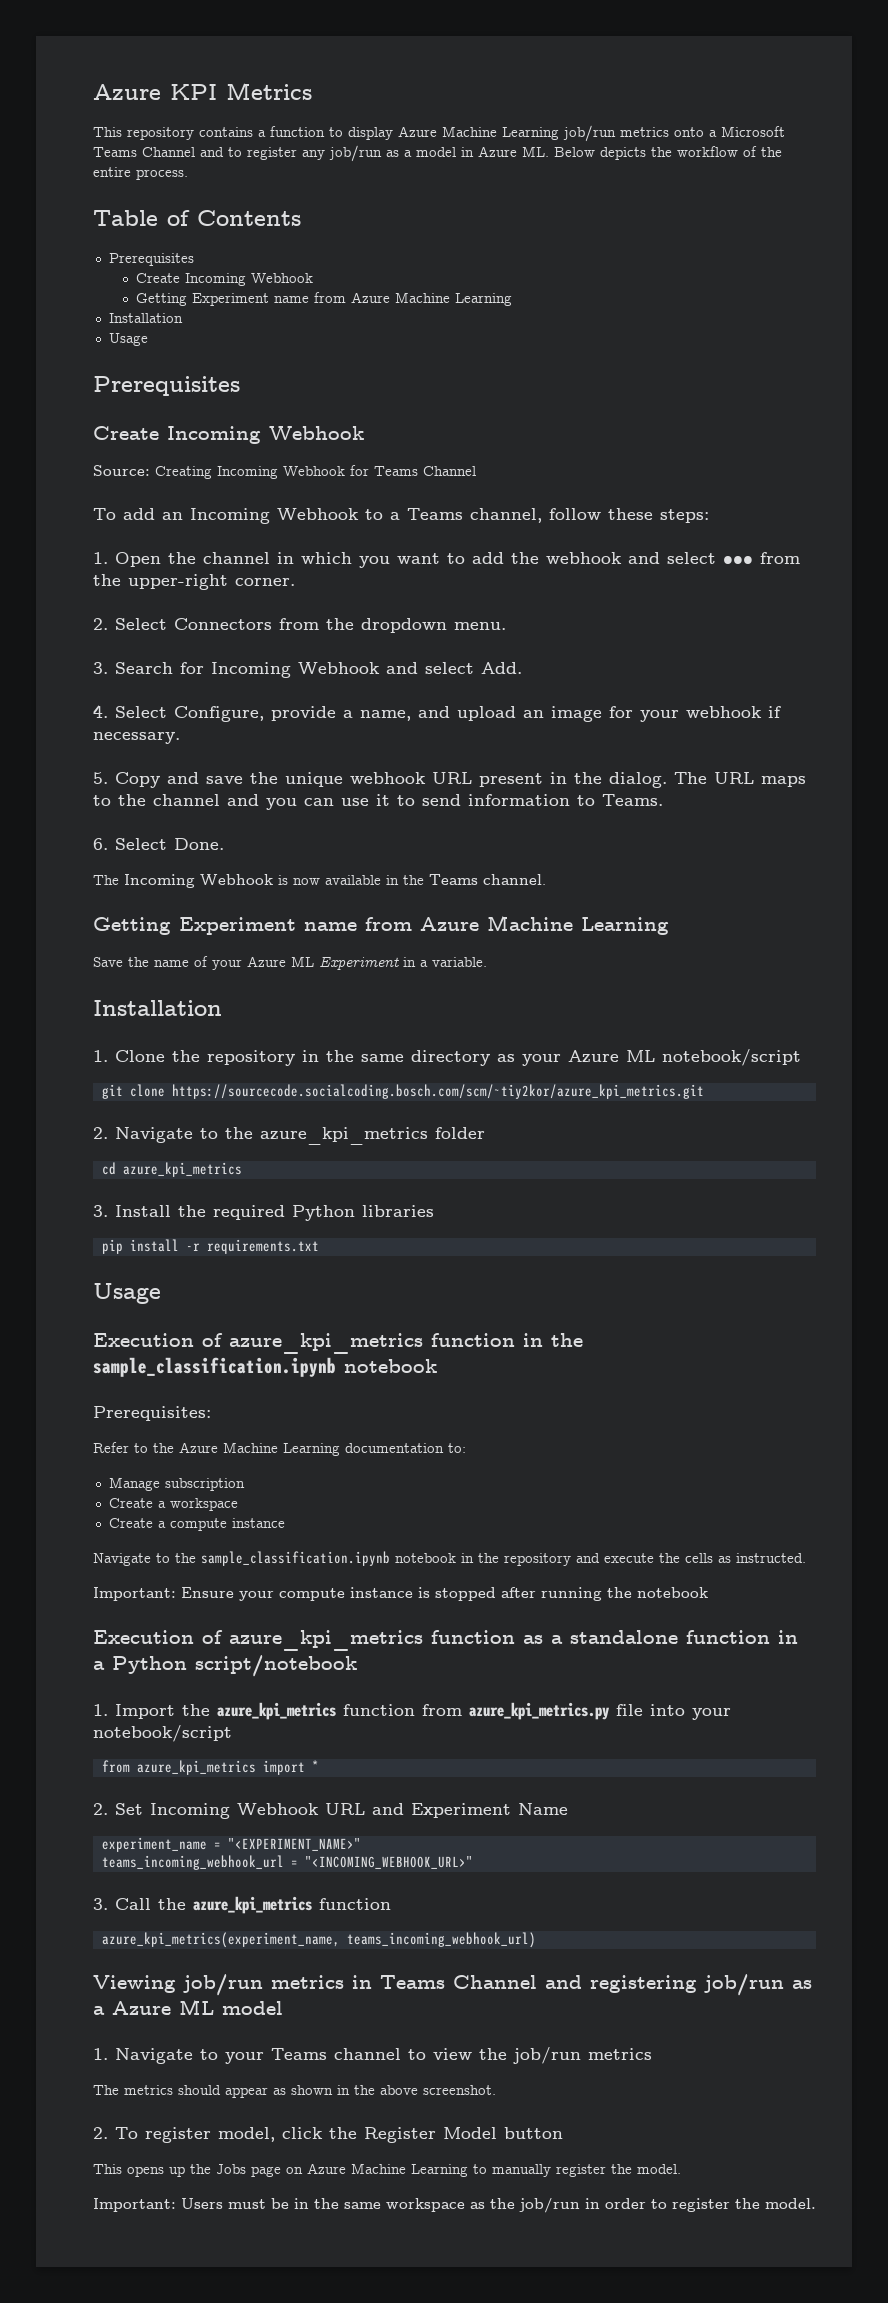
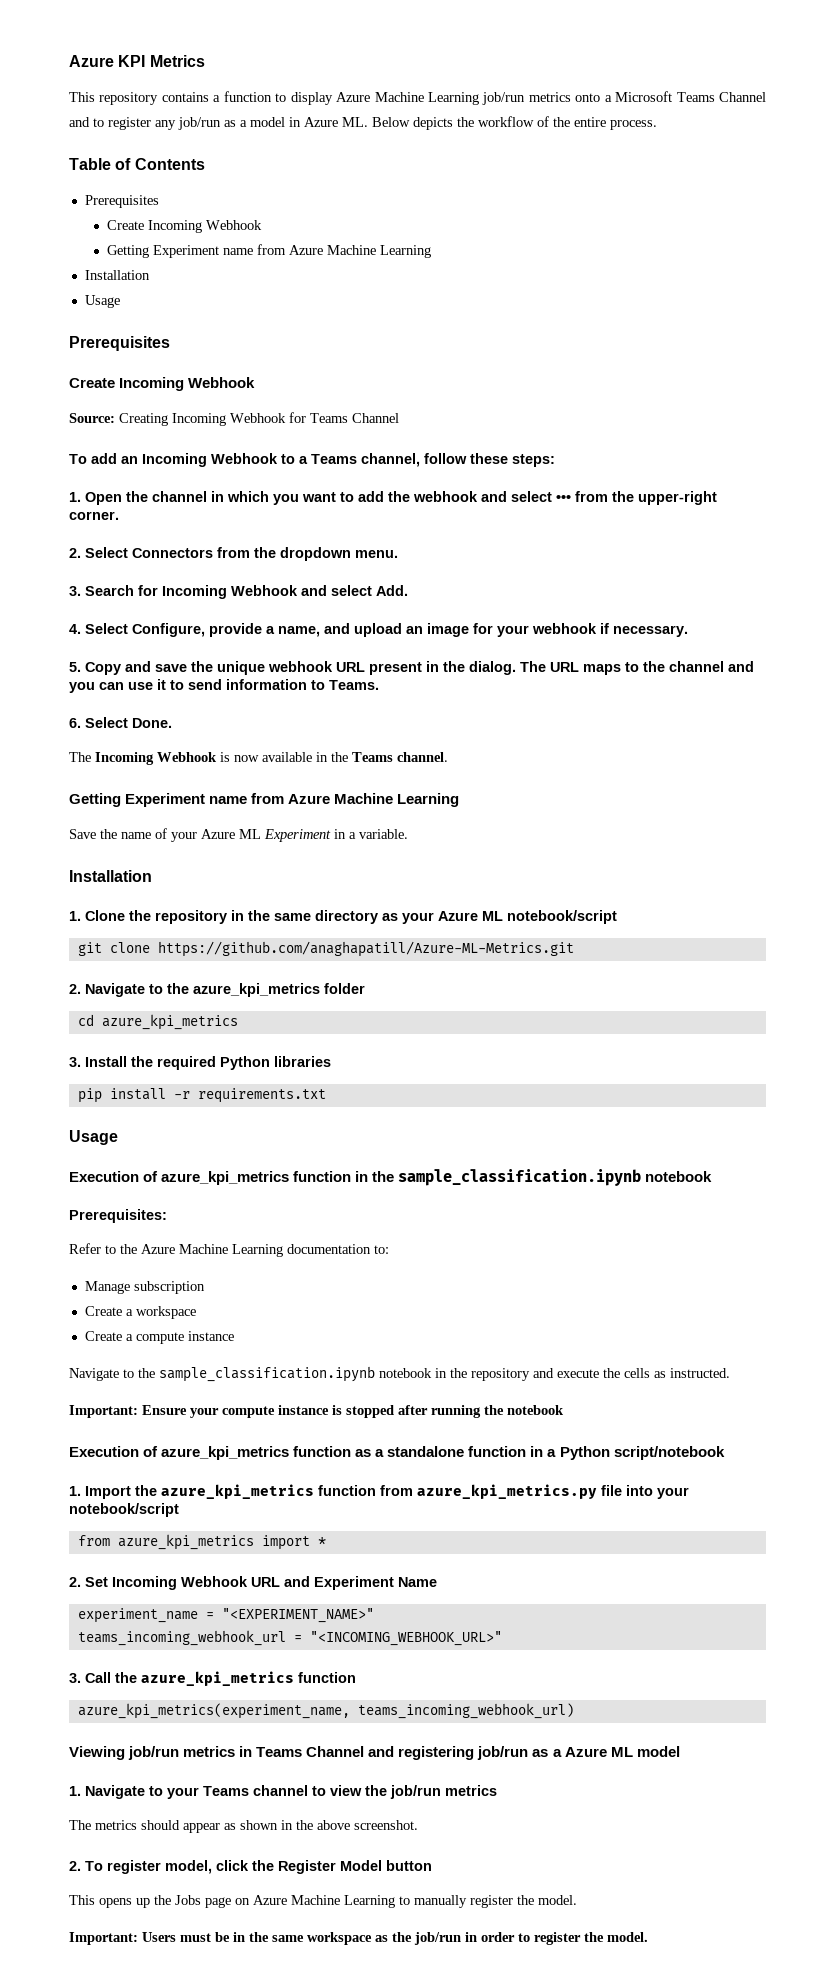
- git clone https://sourcecode.socialcoding.bosch.com/scm/~tiy2kor/azure_kpi_metrics.git
+ git clone https://github.com/anaghapatill/Azure-ML-Metrics.git

